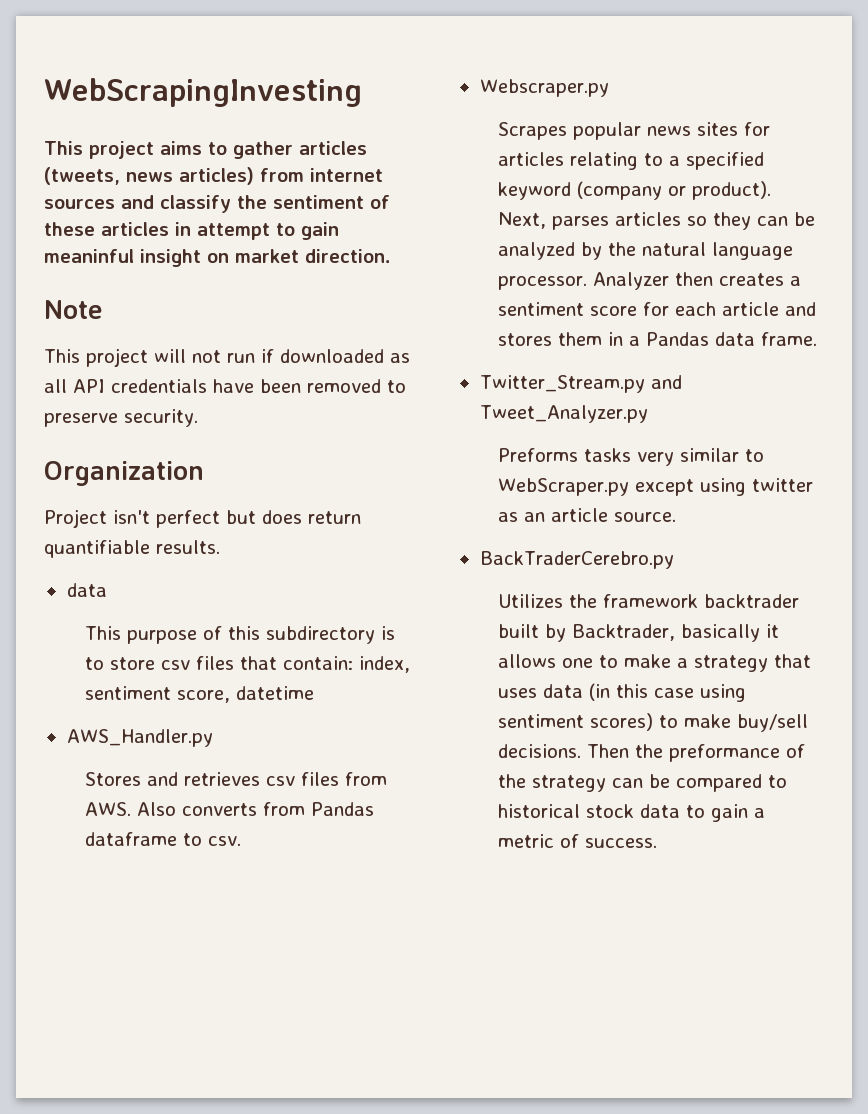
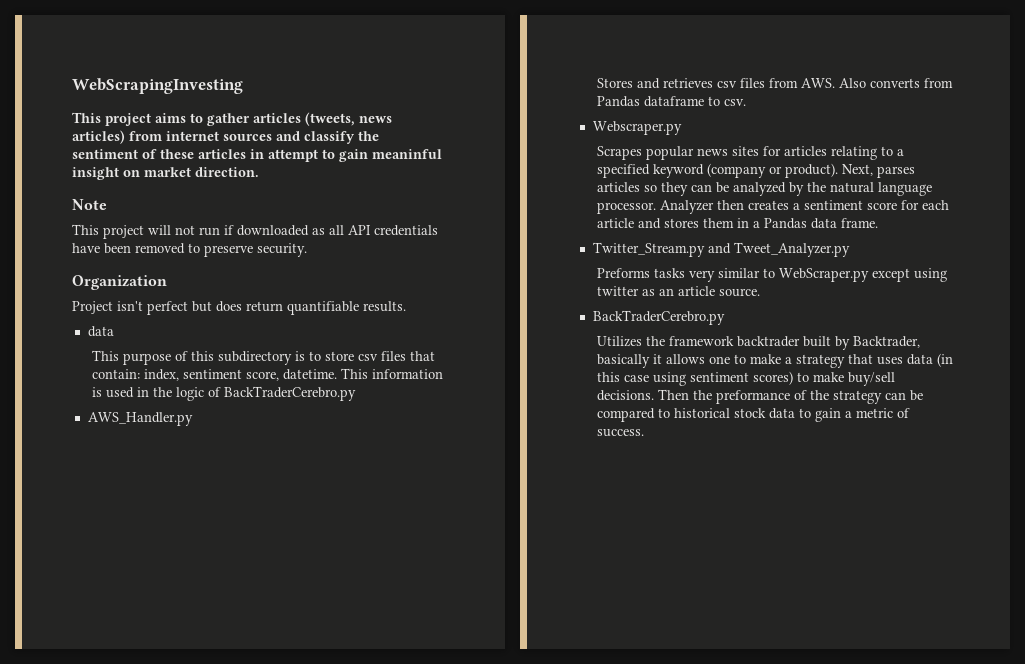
- This purpose of this subdirectory is to store csv files that contain: index, sentiment score, datetime
+ This purpose of this subdirectory is to store csv files that contain: index, sentiment score, datetime. This information is used in the logic of BackTraderCerebro.py

